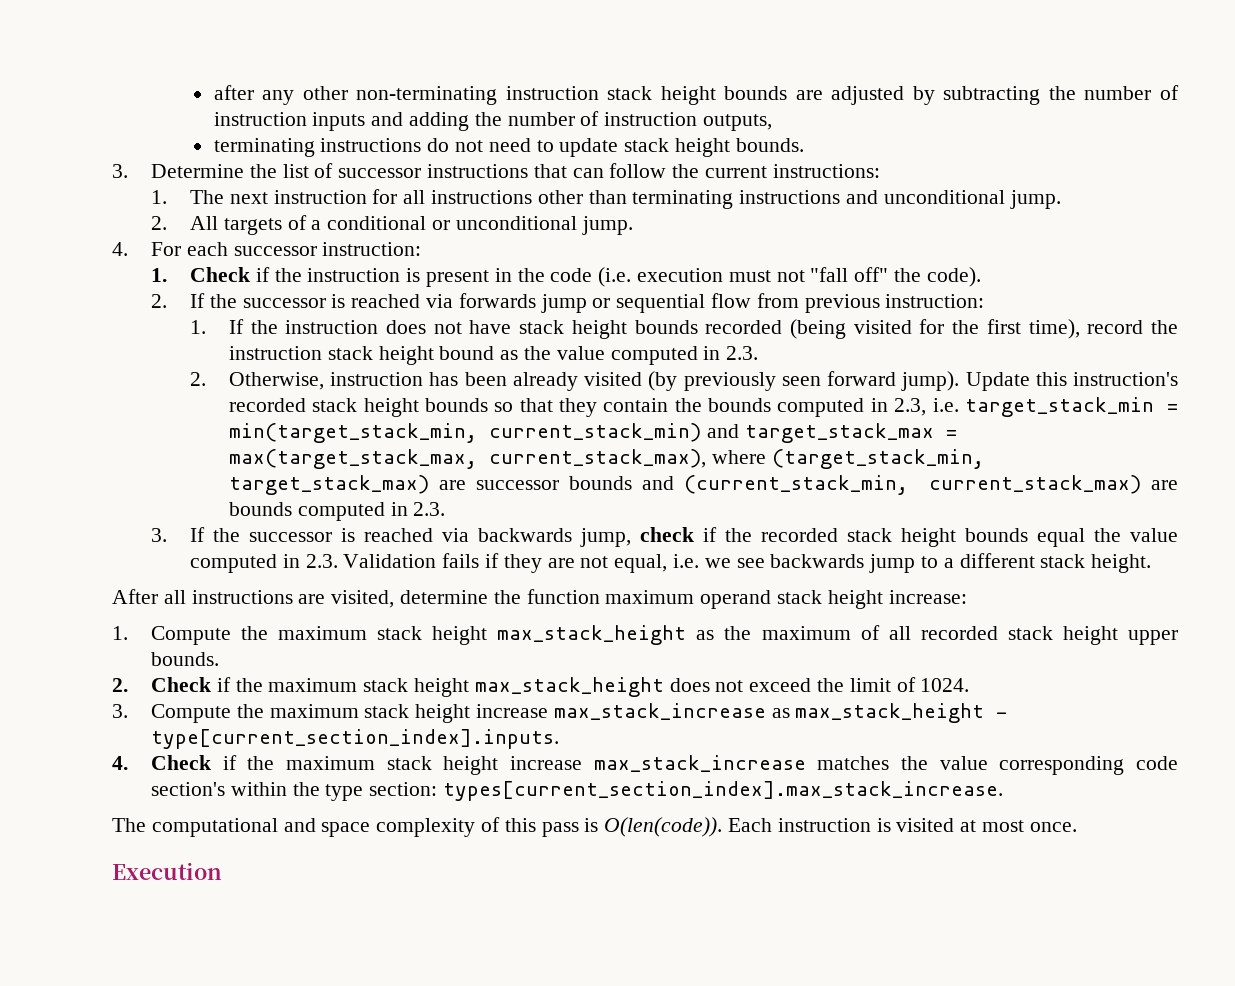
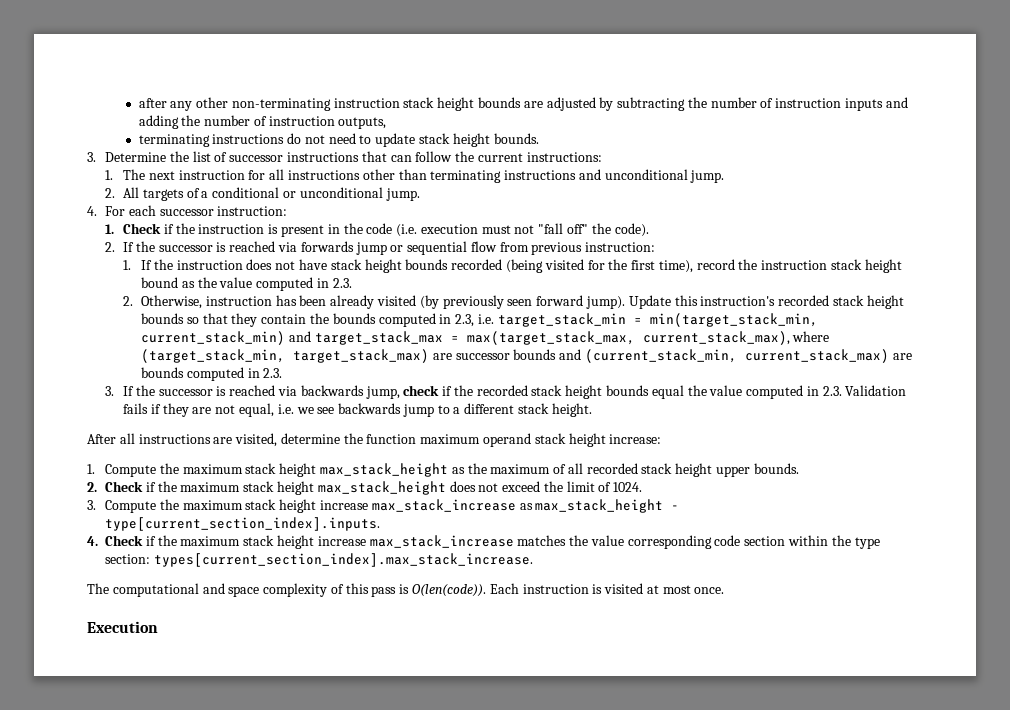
- 4. Check if the maximum stack height increase max_stack_increase matches the value corresponding code section's within the type section: types[current_section_index].max_stack_increase.
+ 4. Check if the maximum stack height increase max_stack_increase matches the value corresponding code section within the type section: types[current_section_index].max_stack_increase.

